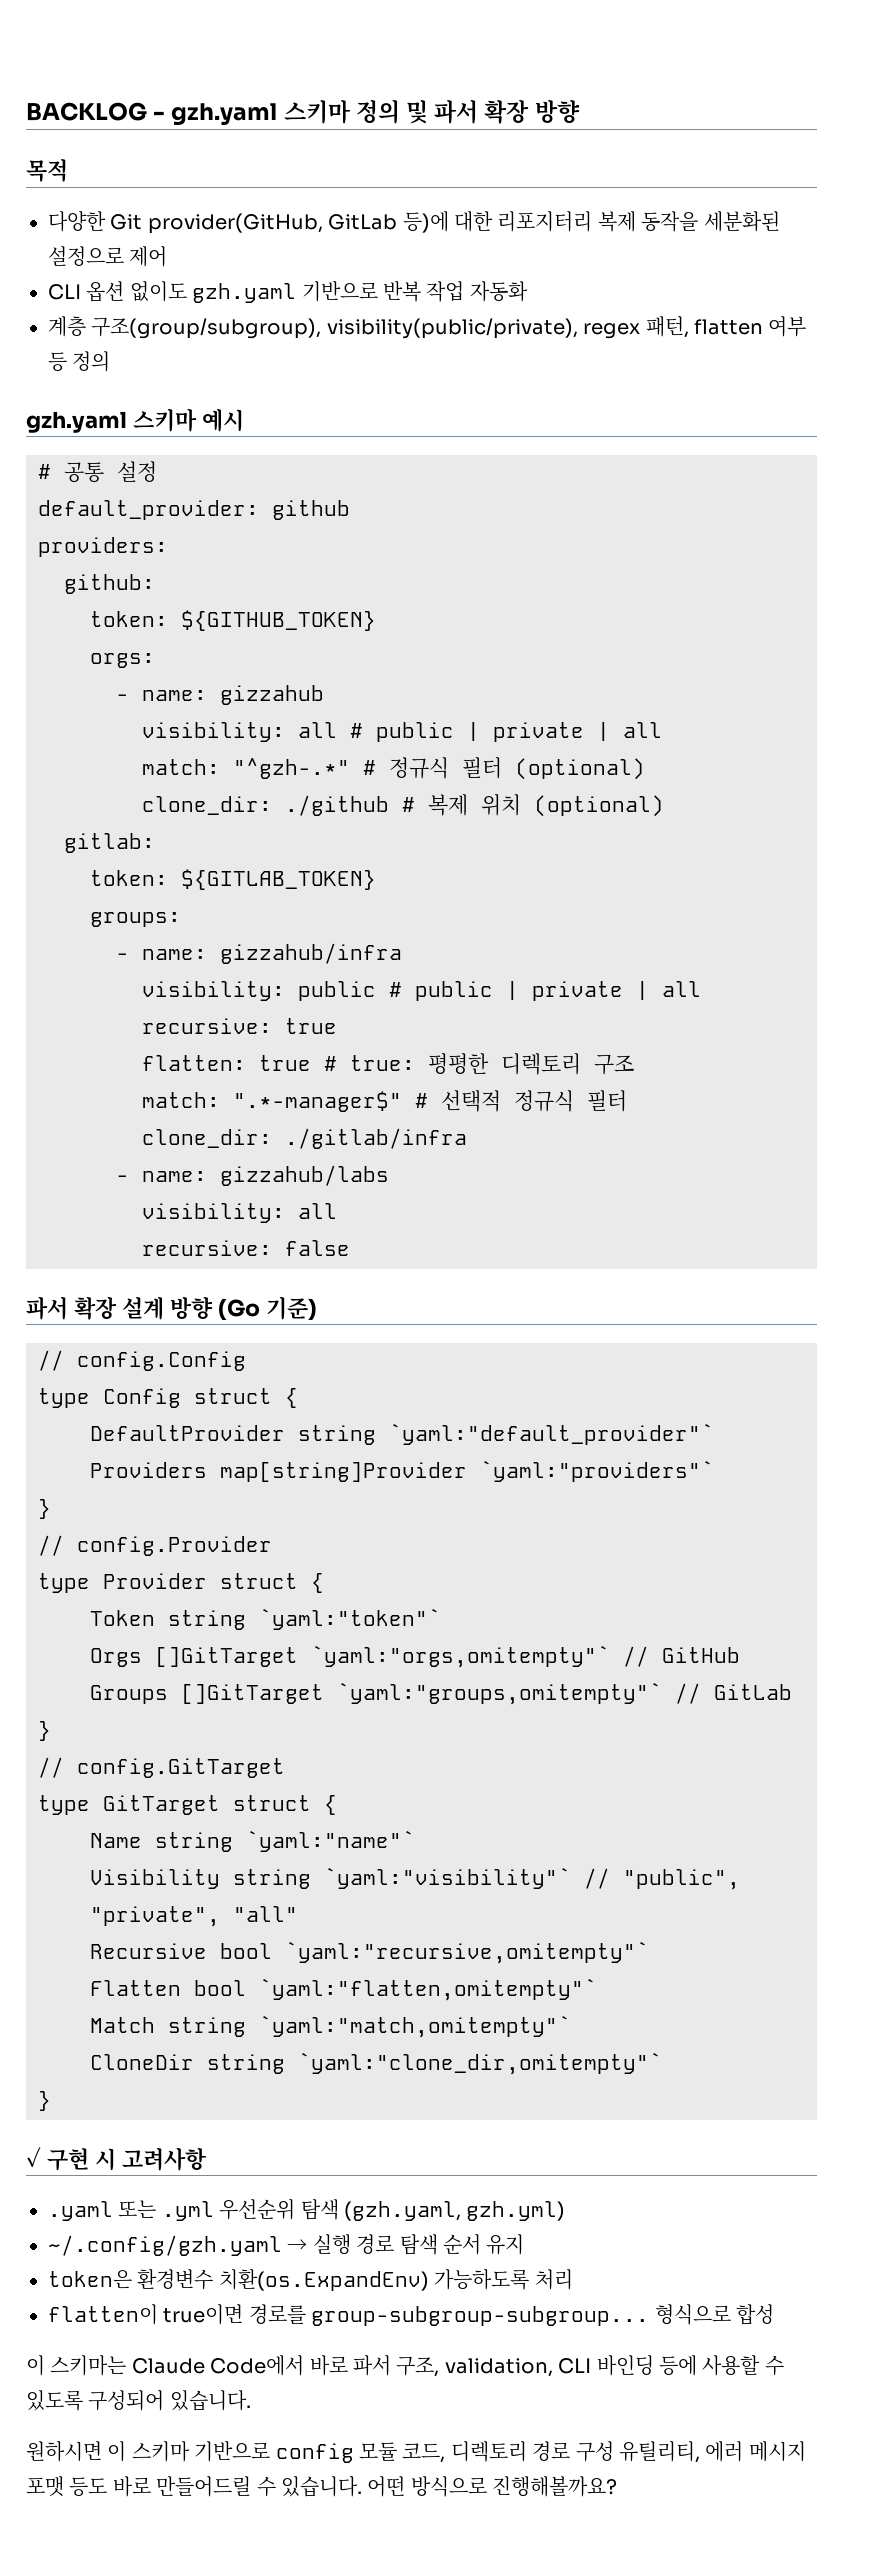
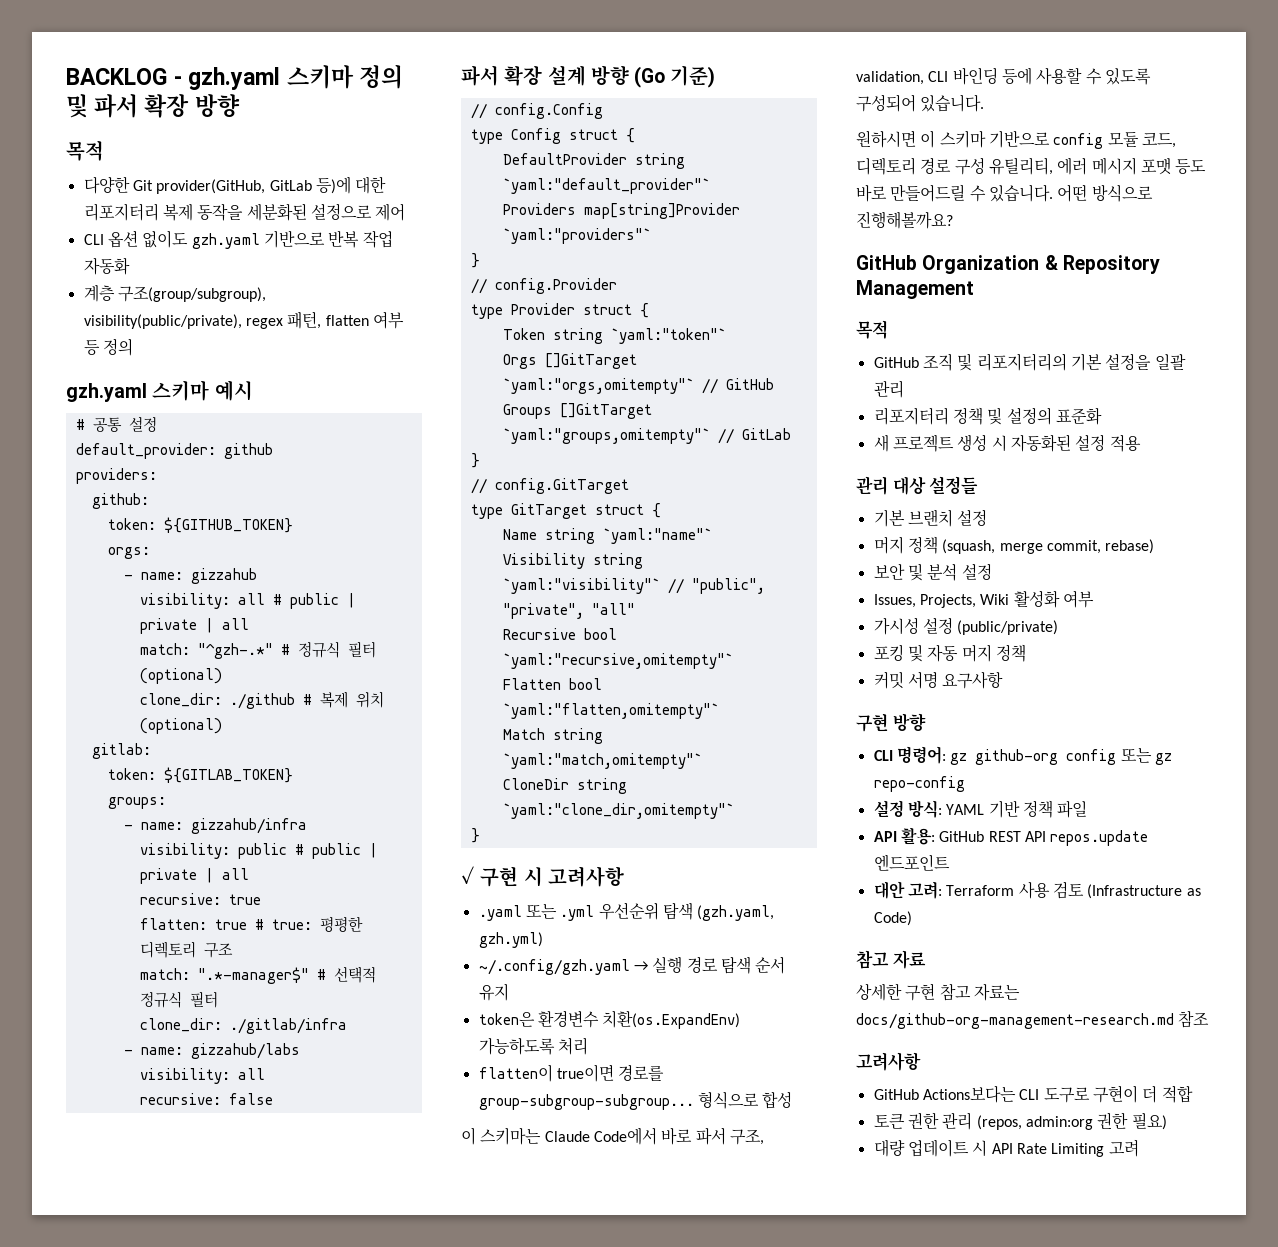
+ GitHub Organization & Repository Management
+ 목적
+ GitHub 조직 및 리포지터리의 기본 설정을 일괄 관리
+ 리포지터리 정책 및 설정의 표준화
+ 새 프로젝트 생성 시 자동화된 설정 적용
+ 관리 대상 설정들
+ 기본 브랜치 설정
+ 머지 정책 (squash, merge commit, rebase)
+ 보안 및 분석 설정
+ Issues, Projects, Wiki 활성화 여부
+ 가시성 설정 (public/private)
+ 포킹 및 자동 머지 정책
+ 커밋 서명 요구사항
+ 구현 방향
+ CLI 명령어: gz github-org config 또는 gz repo-config
+ 설정 방식: YAML 기반 정책 파일
+ API 활용: GitHub REST API repos.update 엔드포인트
+ 대안 고려: Terraform 사용 검토 (Infrastructure as Code)
+ 참고 자료
+ 상세한 구현 참고 자료는 docs/github-org-management-research.md 참조
+ 고려사항
+ GitHub Actions보다는 CLI 도구로 구현이 더 적합
+ 토큰 권한 관리 (repos, admin:org 권한 필요)
+ 대량 업데이트 시 API Rate Limiting 고려

